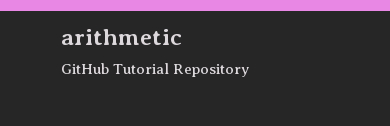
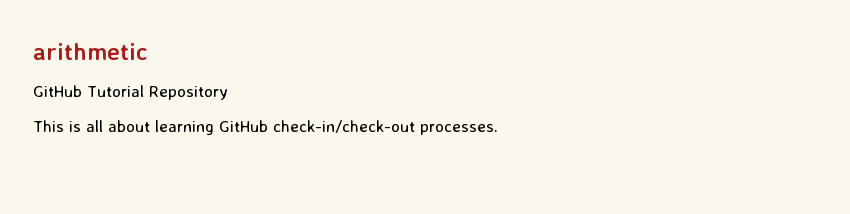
+ This is all about learning GitHub check-in/check-out processes.

